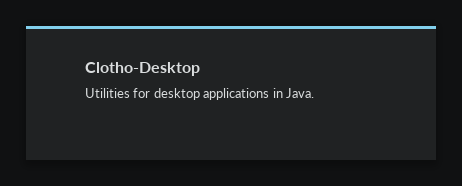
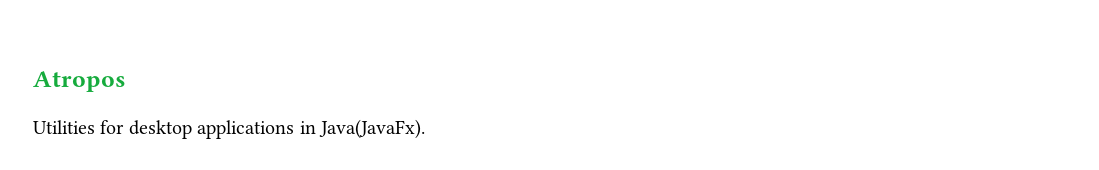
- Clotho-Desktop
+ Atropos
- Utilities for desktop applications in Java.
+ Utilities for desktop applications in Java(JavaFx).

